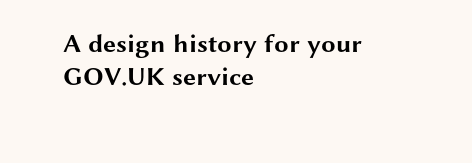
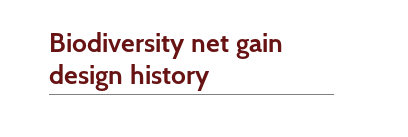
- A design history for your GOV.UK service
+ Biodiversity net gain design history

